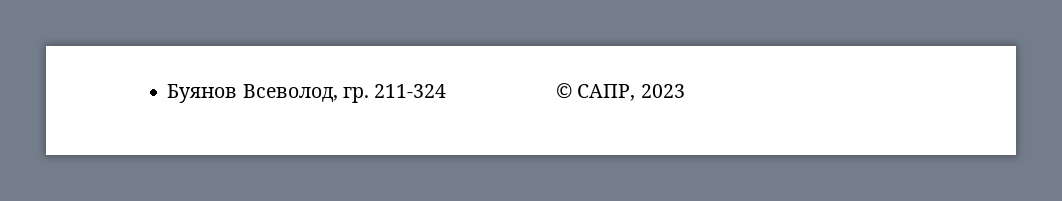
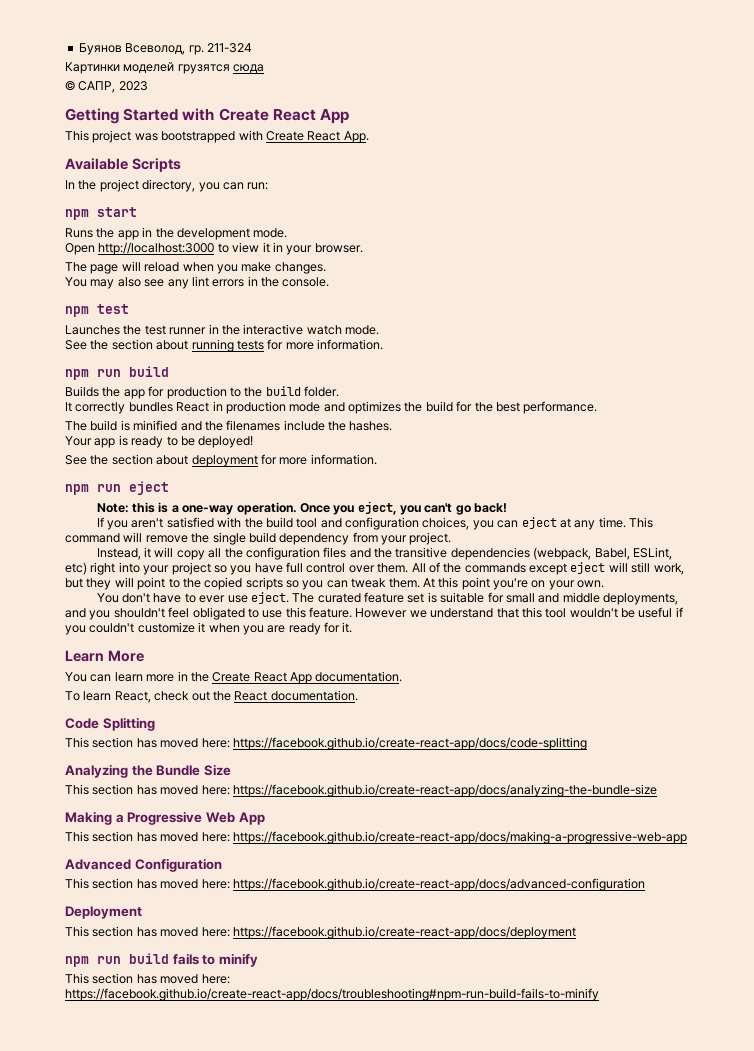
+ Картинки моделей грузятся сюда
+ Getting Started with Create React App
+ This project was bootstrapped with Create React App.
+ Available Scripts
+ In the project directory, you can run:
+ npm start
+ Runs the app in the development mode.
+ Open http://localhost:3000 to view it in your browser.
+ The page will reload when you make changes.
+ You may also see any lint errors in the console.
+ npm test
+ Launches the test runner in the interactive watch mode.
+ See the section about running tests for more information.
+ npm run build
+ Builds the app for production to the build folder.
+ It correctly bundles React in production mode and optimizes the build for the best performance.
+ The build is minified and the filenames include the hashes.
+ Your app is ready to be deployed!
+ See the section about deployment for more information.
+ npm run eject
+ Note: this is a one-way operation. Once you eject, you can't go back!
+ If you aren't satisfied with the build tool and configuration choices, you can eject at any time. This command will remove the single build dependency from your project.
+ Instead, it will copy all the configuration files and the transitive dependencies (webpack, Babel, ESLint, etc) right into your project so you have full control over them. All of the commands except eject will still work, but they will point to the copied scripts so you can tweak them. At this point you're on your own.
+ You don't have to ever use eject. The curated feature set is suitable for small and middle deployments, and you shouldn't feel obligated to use this feature. However we understand that this tool wouldn't be useful if you couldn't customize it when you are ready for it.
+ Learn More
+ You can learn more in the Create React App documentation.
+ To learn React, check out the React documentation.
+ Code Splitting
+ This section has moved here: https://facebook.github.io/create-react-app/docs/code-splitting
+ Analyzing the Bundle Size
+ This section has moved here: https://facebook.github.io/create-react-app/docs/analyzing-the-bundle-size
+ Making a Progressive Web App
+ This section has moved here: https://facebook.github.io/create-react-app/docs/making-a-progressive-web-app
+ Advanced Configuration
+ This section has moved here: https://facebook.github.io/create-react-app/docs/advanced-configuration
+ Deployment
+ This section has moved here: https://facebook.github.io/create-react-app/docs/deployment
+ npm run build fails to minify
+ This section has moved here: https://facebook.github.io/create-react-app/docs/troubleshooting#npm-run-build-fails-to-minify

